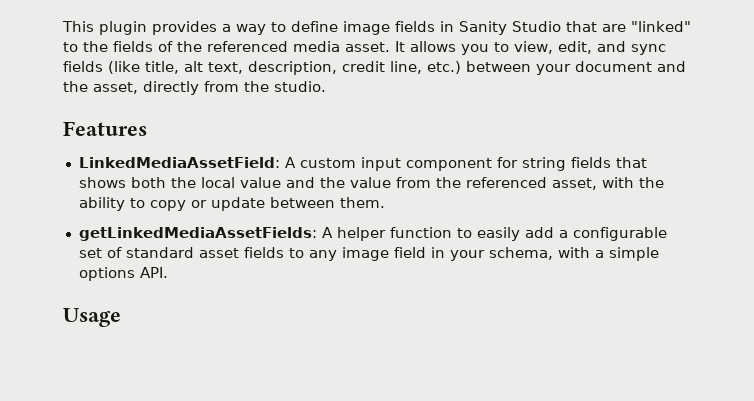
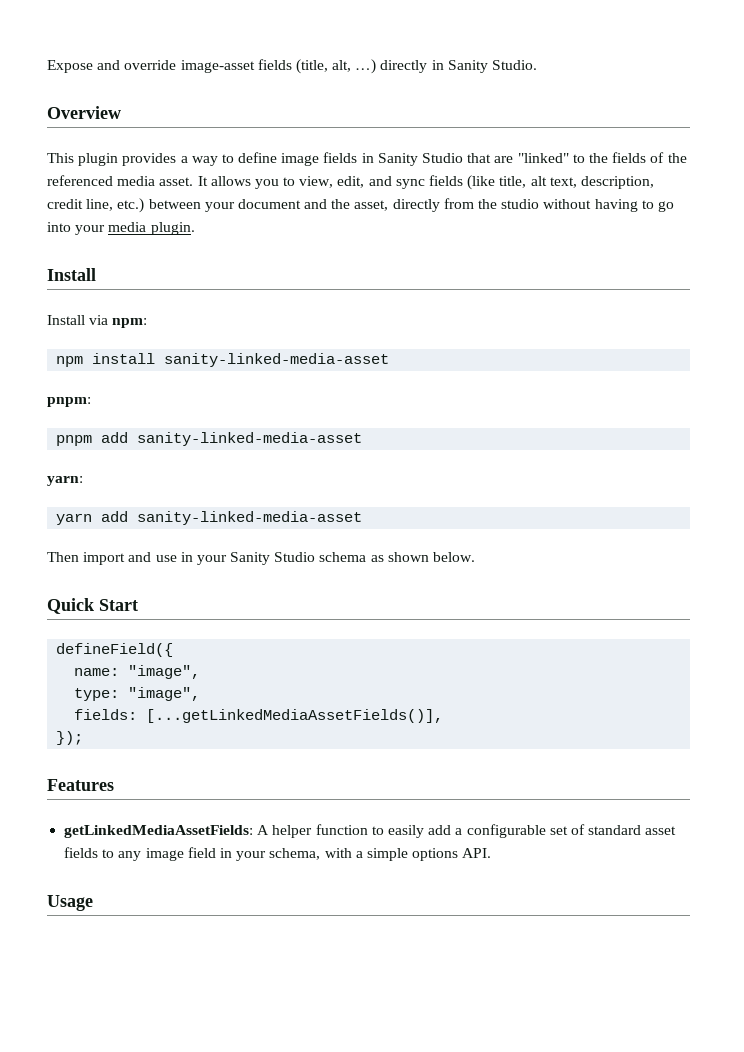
+ Expose and override image-asset fields (title, alt, …) directly in Sanity Studio.
+ Overview
- It allows you to view, edit, and sync fields (like title, alt text, description, credit line, etc.) between your document and the asset, directly from the studio.
+ It allows you to view, edit, and sync fields (like title, alt text, description, credit line, etc.) between your document and the asset, directly from the studio without having to go into your media plugin.
+ Install
+ Install via npm:
+ npm install sanity-linked-media-asset
+ pnpm:
+ pnpm add sanity-linked-media-asset
+ yarn:
+ yarn add sanity-linked-media-asset
+ Then import and use in your Sanity Studio schema as shown below.
+ Quick Start
+ defineField({
+ name: "image",
+ type: "image",
+ fields: [...getLinkedMediaAssetFields()],
+ });
  Features
- LinkedMediaAssetField: A custom input component for string fields that shows both the local value and the value from the referenced asset, with the ability to copy or update between them.

